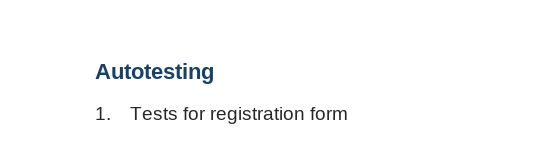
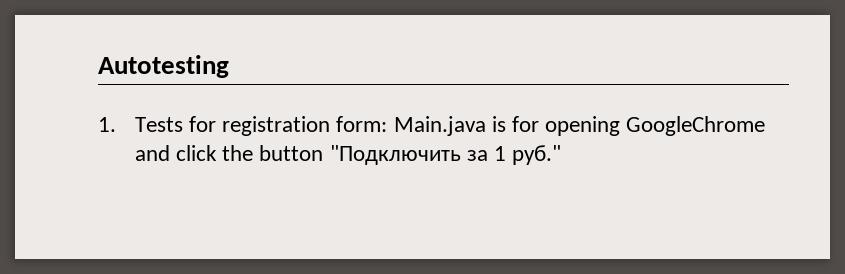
- 1. Tests for registration form
+ 1. Tests for registration form: Main.java is for opening GoogleChrome and click the button "Подключить за 1 руб."

